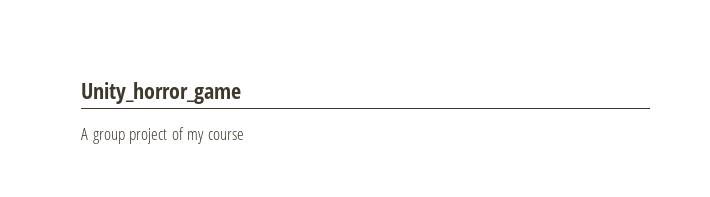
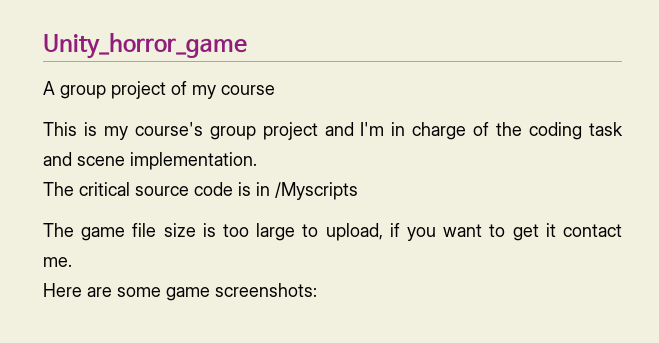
+ This is my course's group project and I'm in charge of the coding task and scene implementation.
+ The critical source code is in /Myscripts
+ The game file size is too large to upload, if you want to get it contact me.
+ Here are some game screenshots:

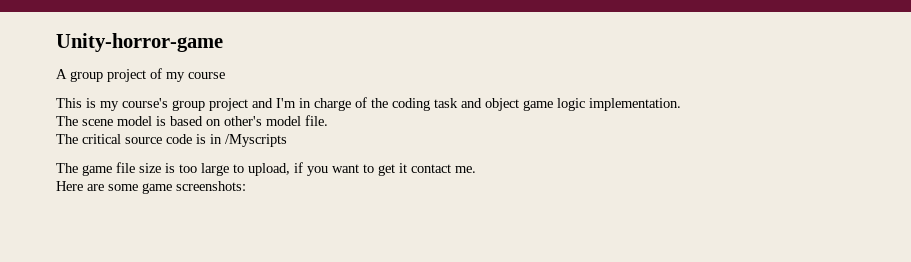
- Unity_horror_game
+ Unity-horror-game
- This is my course's group project and I'm in charge of the coding task and scene implementation.
+ This is my course's group project and I'm in charge of the coding task and object game logic implementation.
+ The scene model is based on other's model file.

